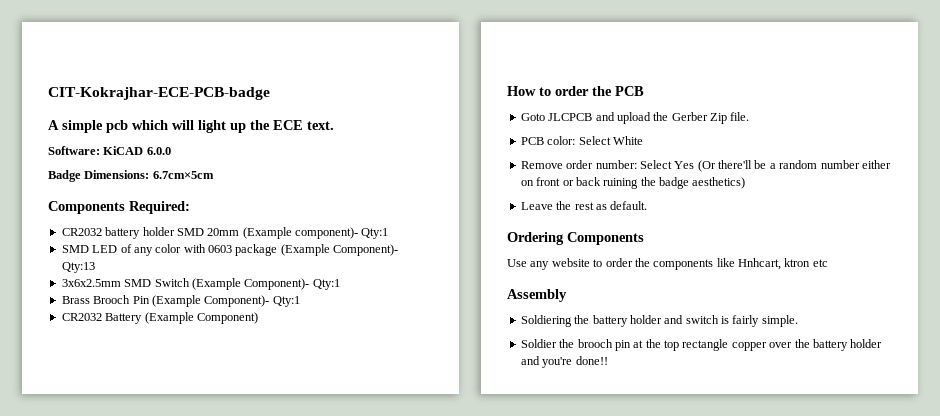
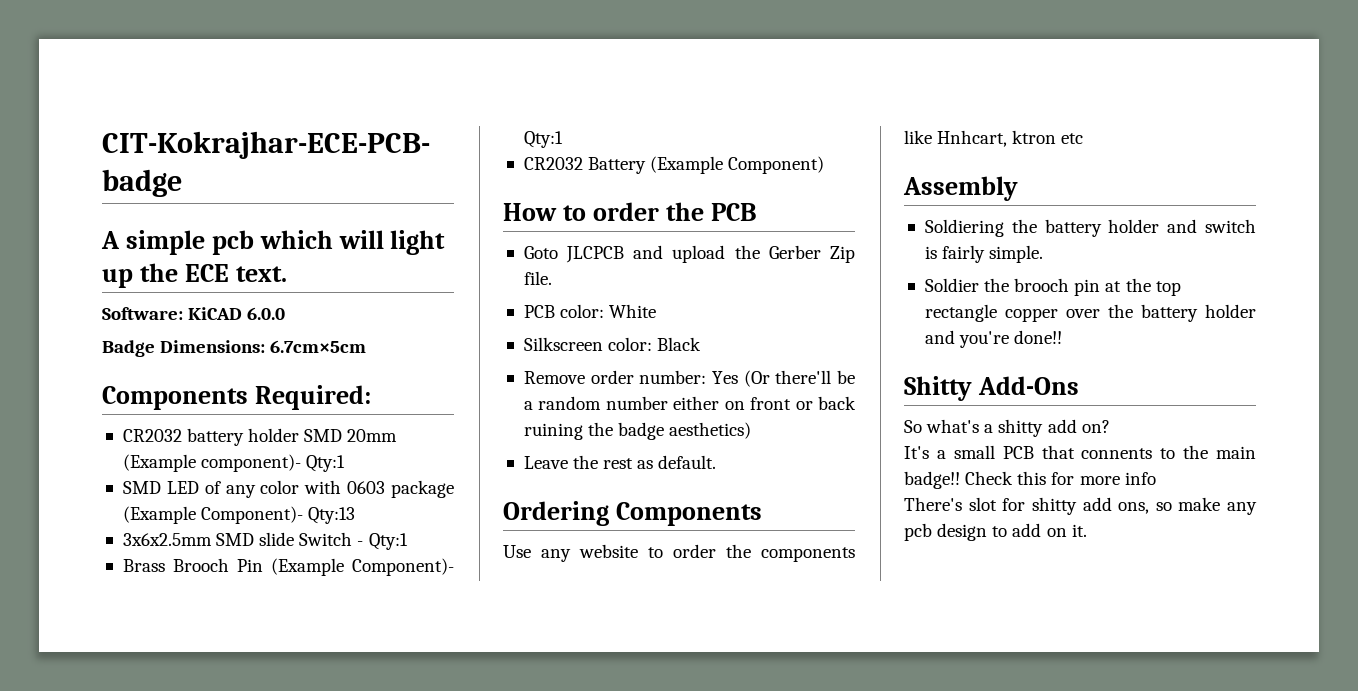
- 3x6x2.5mm SMD Switch (Example Component)- Qty:1
+ 3x6x2.5mm SMD slide Switch - Qty:1
- PCB color: Select White
+ PCB color: White
+ Silkscreen color: Black
- Remove order number: Select Yes (Or there'll be a random number either on front or back ruining the badge aesthetics)
+ Remove order number: Yes (Or there'll be a random number either on front or back ruining the badge aesthetics)
+ Shitty Add-Ons
+ So what's a shitty add on?
+ It's a small PCB that connents to the main badge!! Check this for more info
+ There's slot for shitty add ons, so make any pcb design to add on it.

